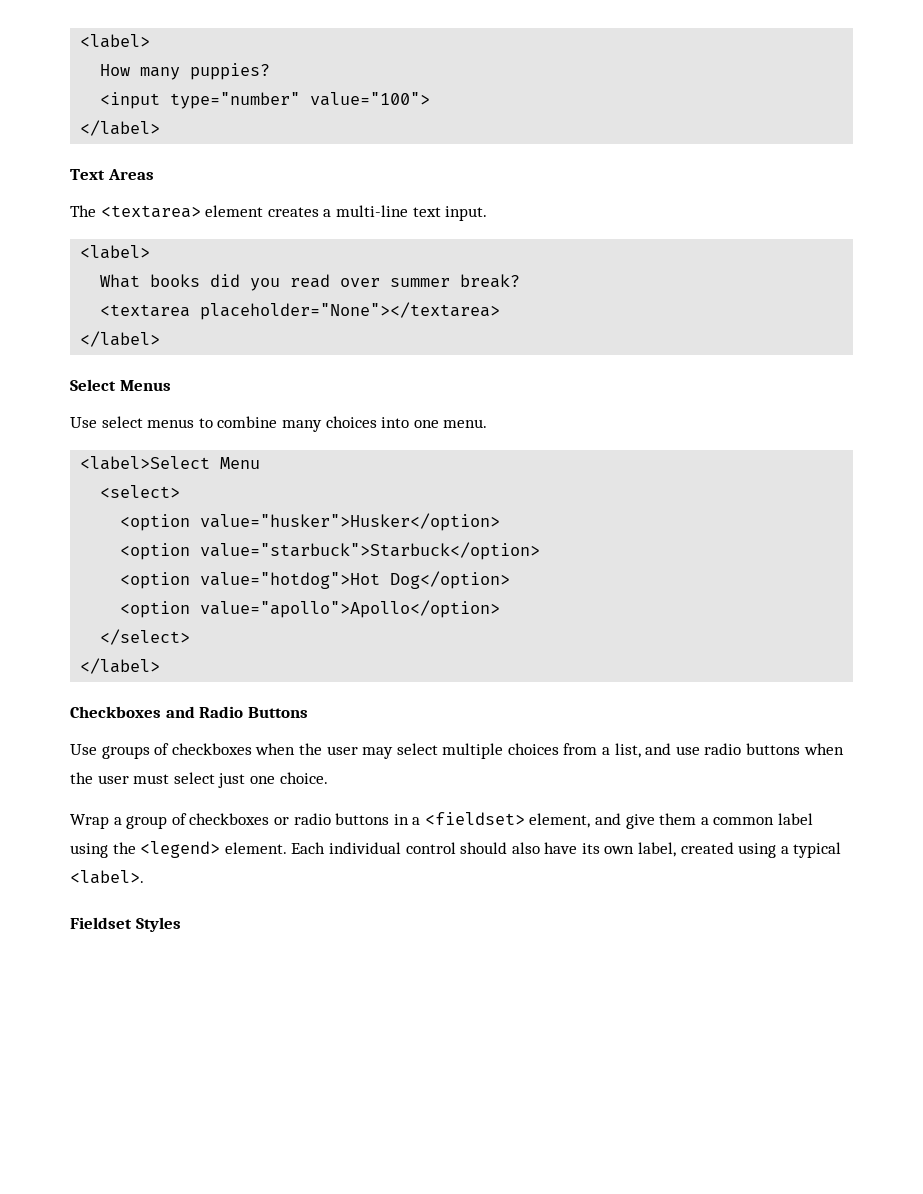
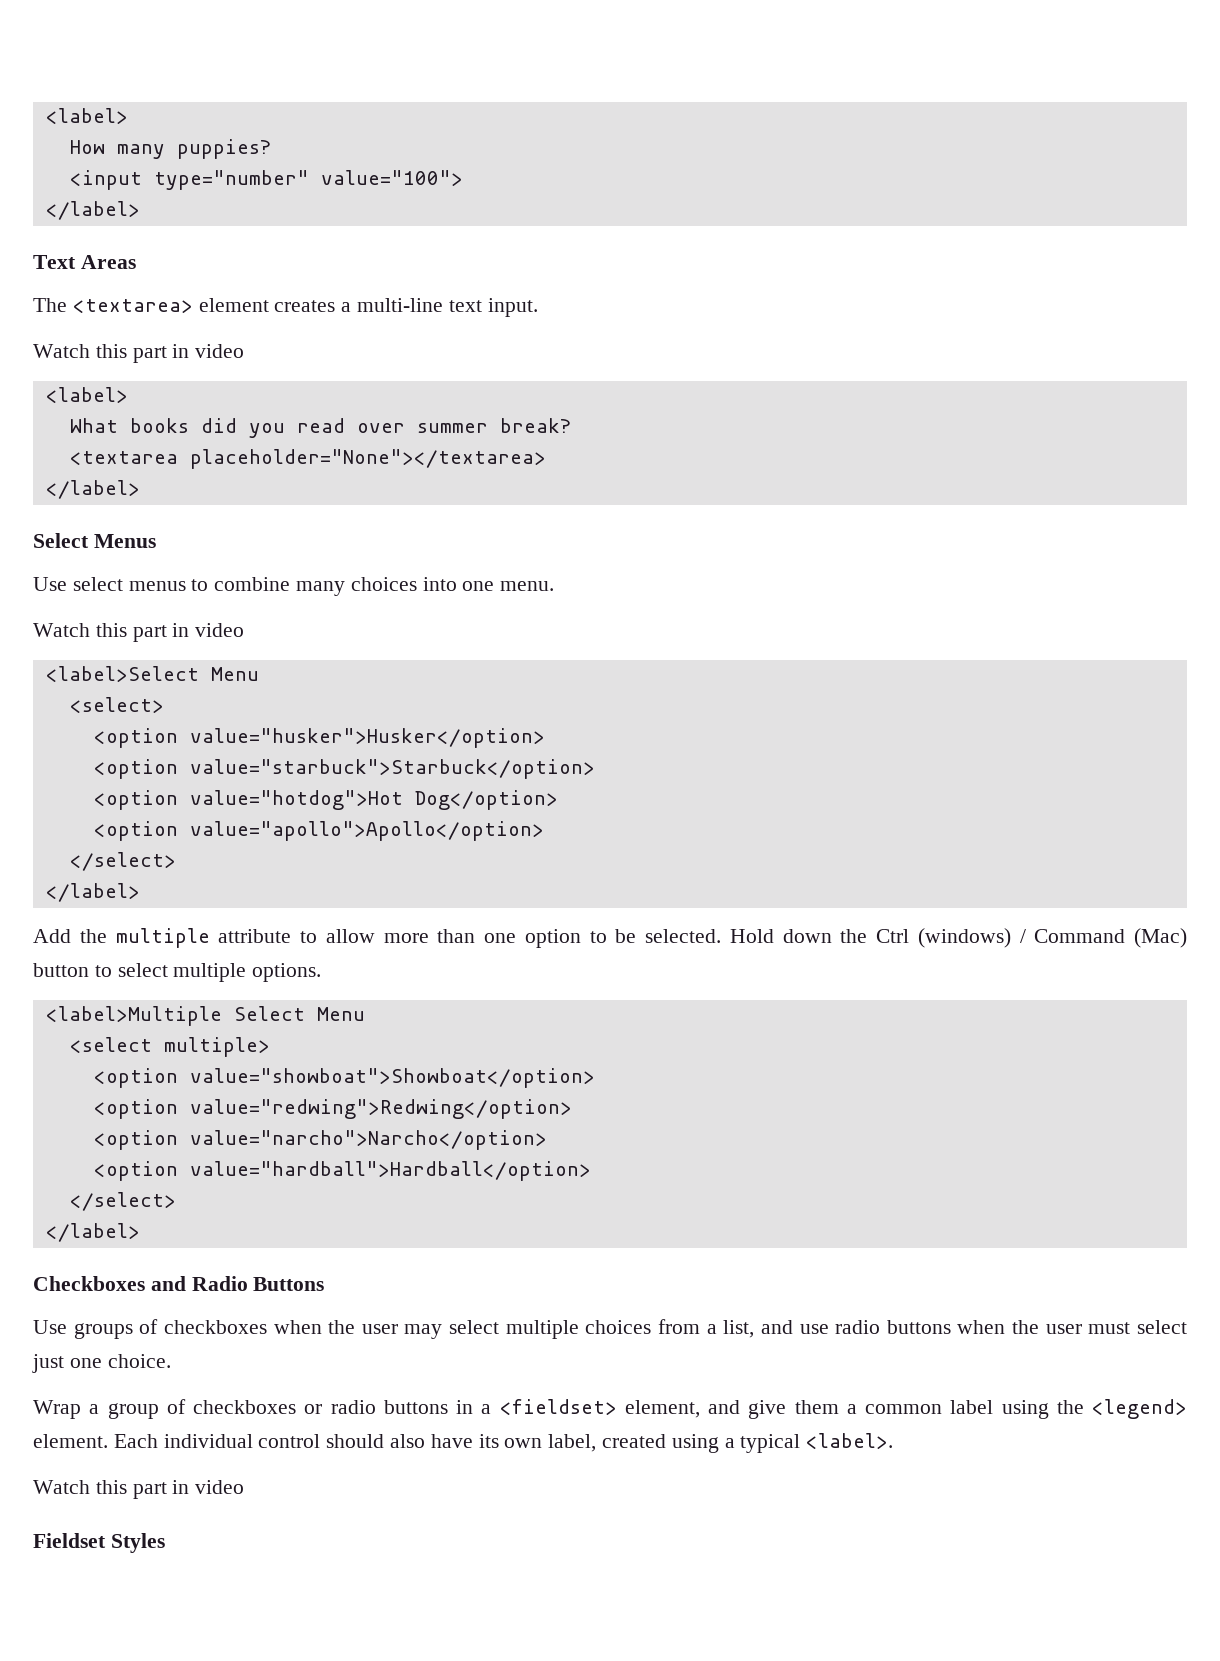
  The <textarea> element creates a multi-line text input.
+ Watch this part in video
  Use select menus to combine many choices into one menu.
+ Watch this part in video
+ Add the multiple attribute to allow more than one option to be selected. Hold down the Ctrl (windows) / Command (Mac) button to select multiple options.
+ <label>Multiple Select Menu
+ <select multiple>
+ <option value="showboat">Showboat</option>
+ <option value="redwing">Redwing</option>
+ <option value="narcho">Narcho</option>
+ <option value="hardball">Hardball</option>
+ </select>
+ </label>
  Each individual control should also have its own label, created using a typical <label>.
+ Watch this part in video

